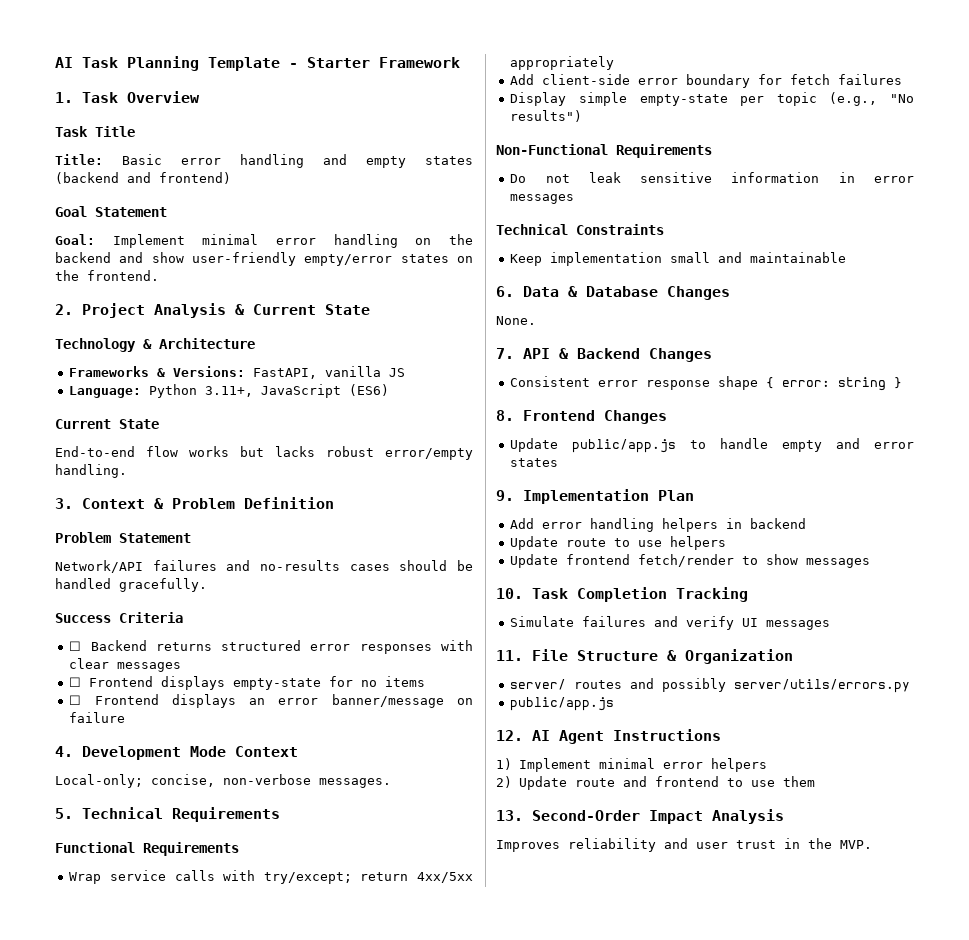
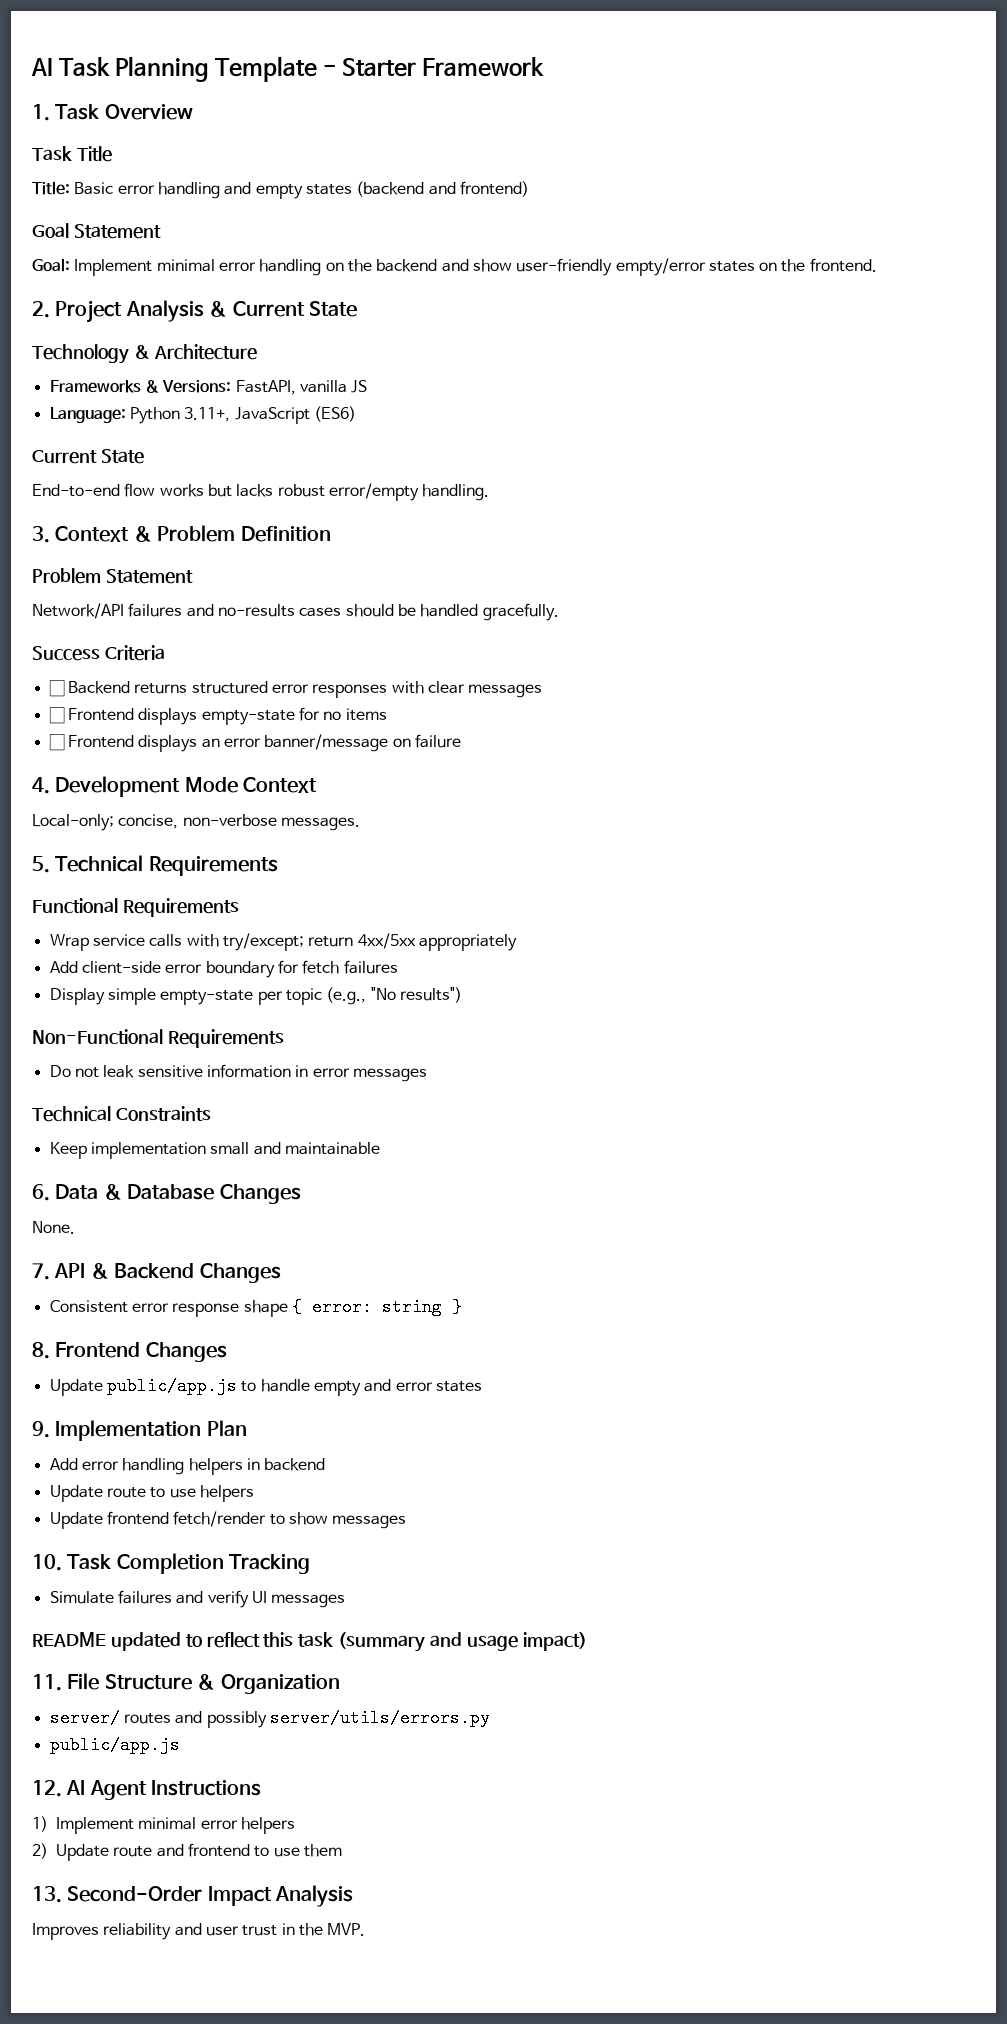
+ README updated to reflect this task (summary and usage impact)

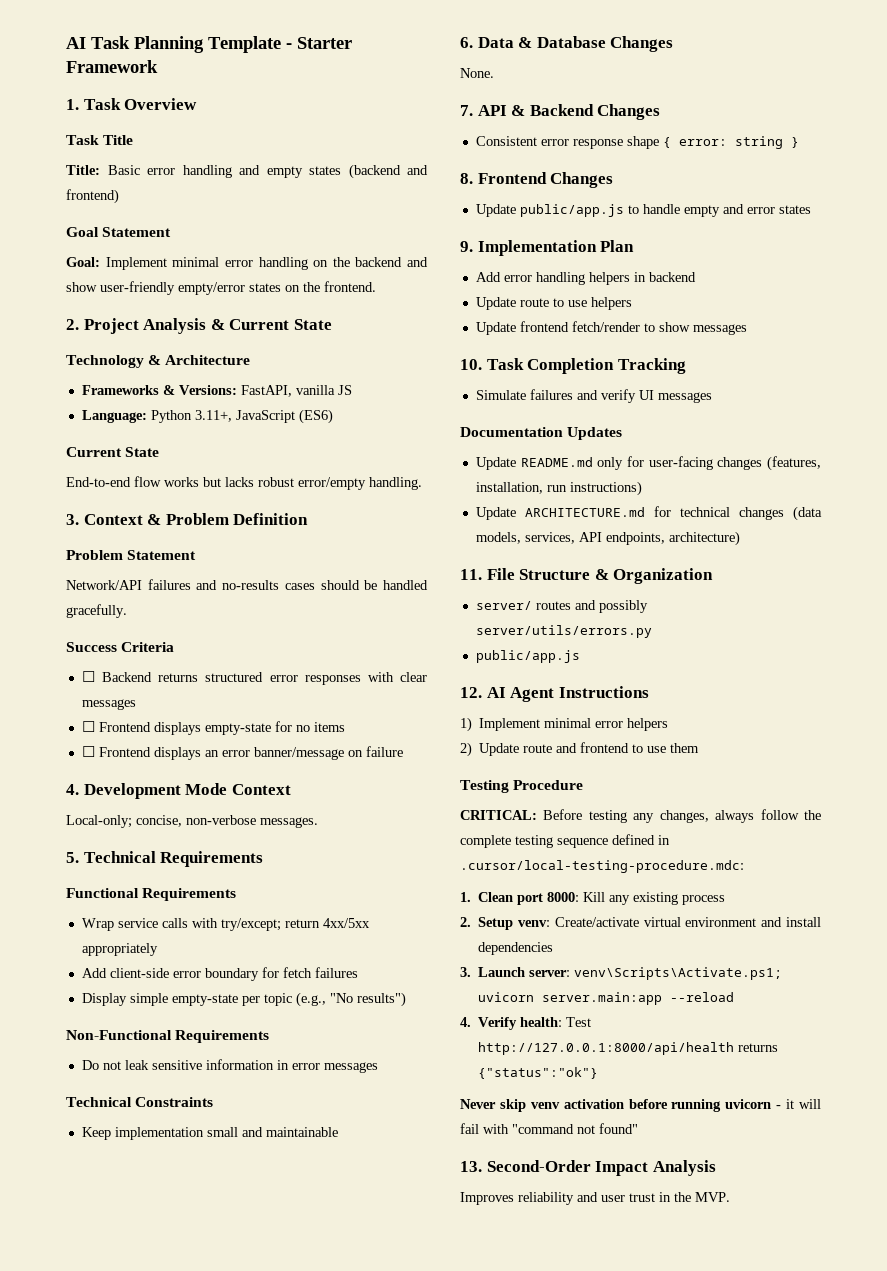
- README updated to reflect this task (summary and usage impact)
+ Documentation Updates
+ Update README.md only for user-facing changes (features, installation, run instructions)
+ Update ARCHITECTURE.md for technical changes (data models, services, API endpoints, architecture)
+ Testing Procedure
+ CRITICAL: Before testing any changes, always follow the complete testing sequence defined in .cursor/local-testing-procedure.mdc:
+ 1. Clean port 8000: Kill any existing process
+ 2. Setup venv: Create/activate virtual environment and install dependencies
+ 3. Launch server: venv\Scripts\Activate.ps1; uvicorn server.main:app --reload
+ 4. Verify health: Test http://127.0.0.1:8000/api/health returns {"status":"ok"}
+ Never skip venv activation before running uvicorn - it will fail with "command not found"

